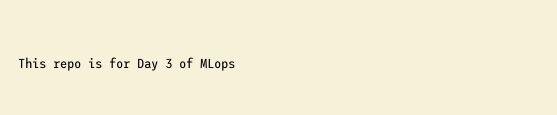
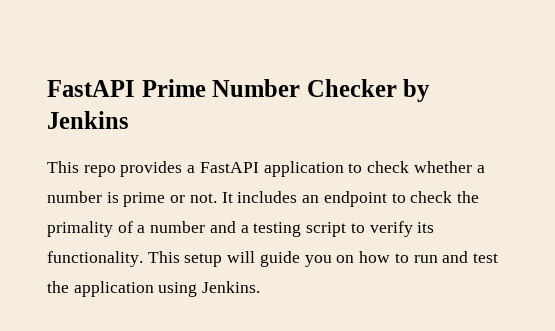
- This repo is for Day 3 of MLops
+ FastAPI Prime Number Checker by Jenkins
+ This repo provides a FastAPI application to check whether a number is prime or not. It includes an endpoint to check the primality of a number and a testing script to verify its functionality. This setup will guide you on how to run and test the application using Jenkins.

